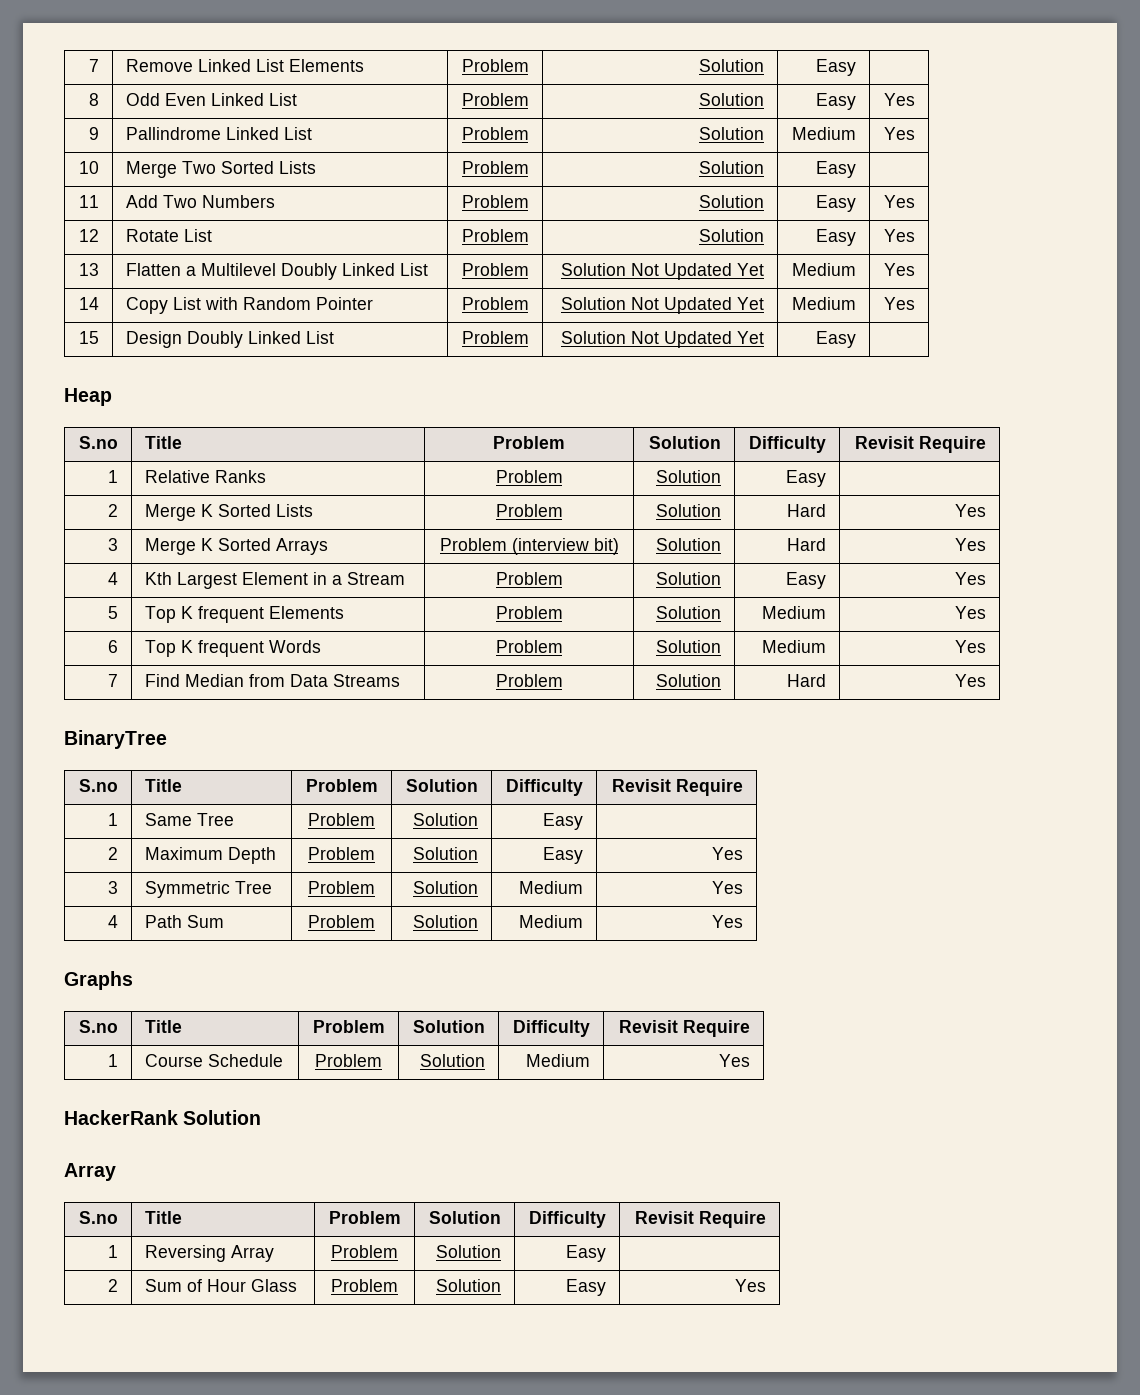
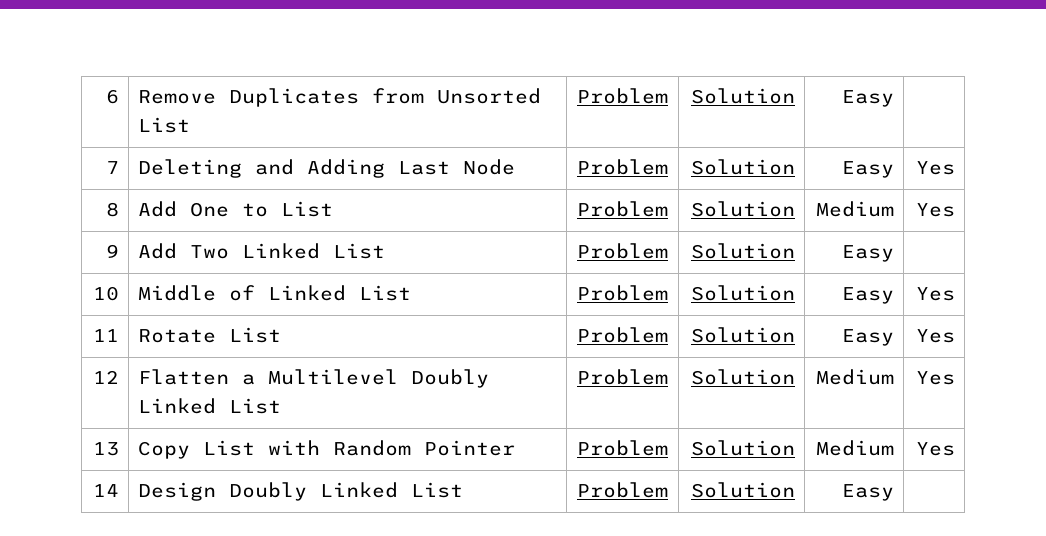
- 7 | Remove Linked List Elements | Problem | Solution | Easy |
- 8 | Odd Even Linked List | Problem | Solution | Easy | Yes
+ 6 | Remove Duplicates from Unsorted List | Problem | Solution | Easy |
+ 7 | Deleting and Adding Last Node | Problem | Solution | Easy | Yes
+ 8 | Add One to List | Problem | Solution | Medium | Yes
+ 9 | Add Two Linked List | Problem | Solution | Easy |
+ 10 | Middle of Linked List | Problem | Solution | Easy | Yes
- 9 | Pallindrome Linked List | Problem | Solution | Medium | Yes
- 10 | Merge Two Sorted Lists | Problem | Solution | Easy |
- 11 | Add Two Numbers | Problem | Solution | Easy | Yes
- 12 | Rotate List | Problem | Solution | Easy | Yes
+ 11 | Rotate List | Problem | Solution | Easy | Yes
- 13 | Flatten a Multilevel Doubly Linked List | Problem | Solution Not Updated Yet | Medium | Yes
- 14 | Copy List with Random Pointer | Problem | Solution Not Updated Yet | Medium | Yes
- 15 | Design Doubly Linked List | Problem | Solution Not Updated Yet | Easy |
- Heap
- S.no | Title | Problem | Solution | Difficulty | Revisit Require
- 1 | Relative Ranks | Problem | Solution | Easy |
- 2 | Merge K Sorted Lists | Problem | Solution | Hard | Yes
- 3 | Merge K Sorted Arrays | Problem (interview bit) | Solution | Hard | Yes
- 4 | Kth Largest Element in a Stream | Problem | Solution | Easy | Yes
- 5 | Top K frequent Elements | Problem | Solution | Medium | Yes
- 6 | Top K frequent Words | Problem | Solution | Medium | Yes
- 7 | Find Median from Data Streams | Problem | Solution | Hard | Yes
- BinaryTree
- S.no | Title | Problem | Solution | Difficulty | Revisit Require
- 1 | Same Tree | Problem | Solution | Easy |
- 2 | Maximum Depth | Problem | Solution | Easy | Yes
- 3 | Symmetric Tree | Problem | Solution | Medium | Yes
- 4 | Path Sum | Problem | Solution | Medium | Yes
- Graphs
- S.no | Title | Problem | Solution | Difficulty | Revisit Require
- 1 | Course Schedule | Problem | Solution | Medium | Yes
- HackerRank Solution
- Array
- S.no | Title | Problem | Solution | Difficulty | Revisit Require
- 1 | Reversing Array | Problem | Solution | Easy |
- 2 | Sum of Hour Glass | Problem | Solution | Easy | Yes
+ 12 | Flatten a Multilevel Doubly Linked List | Problem | Solution | Medium | Yes
+ 13 | Copy List with Random Pointer | Problem | Solution | Medium | Yes
+ 14 | Design Doubly Linked List | Problem | Solution | Easy |

